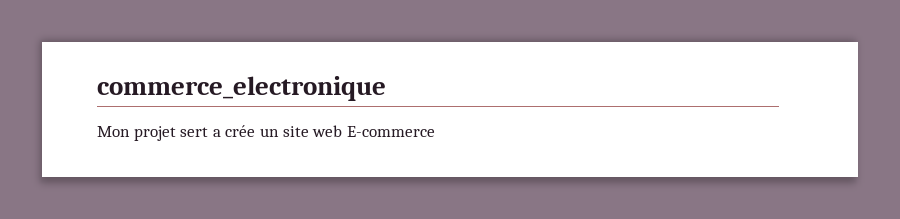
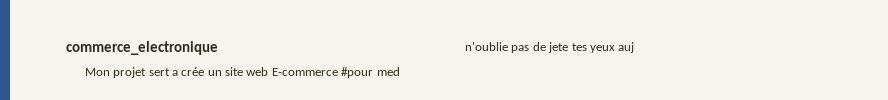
- Mon projet sert a crée un site web E-commerce
+ Mon projet sert a crée un site web E-commerce #pour med n'oublie pas de jete tes yeux auj

